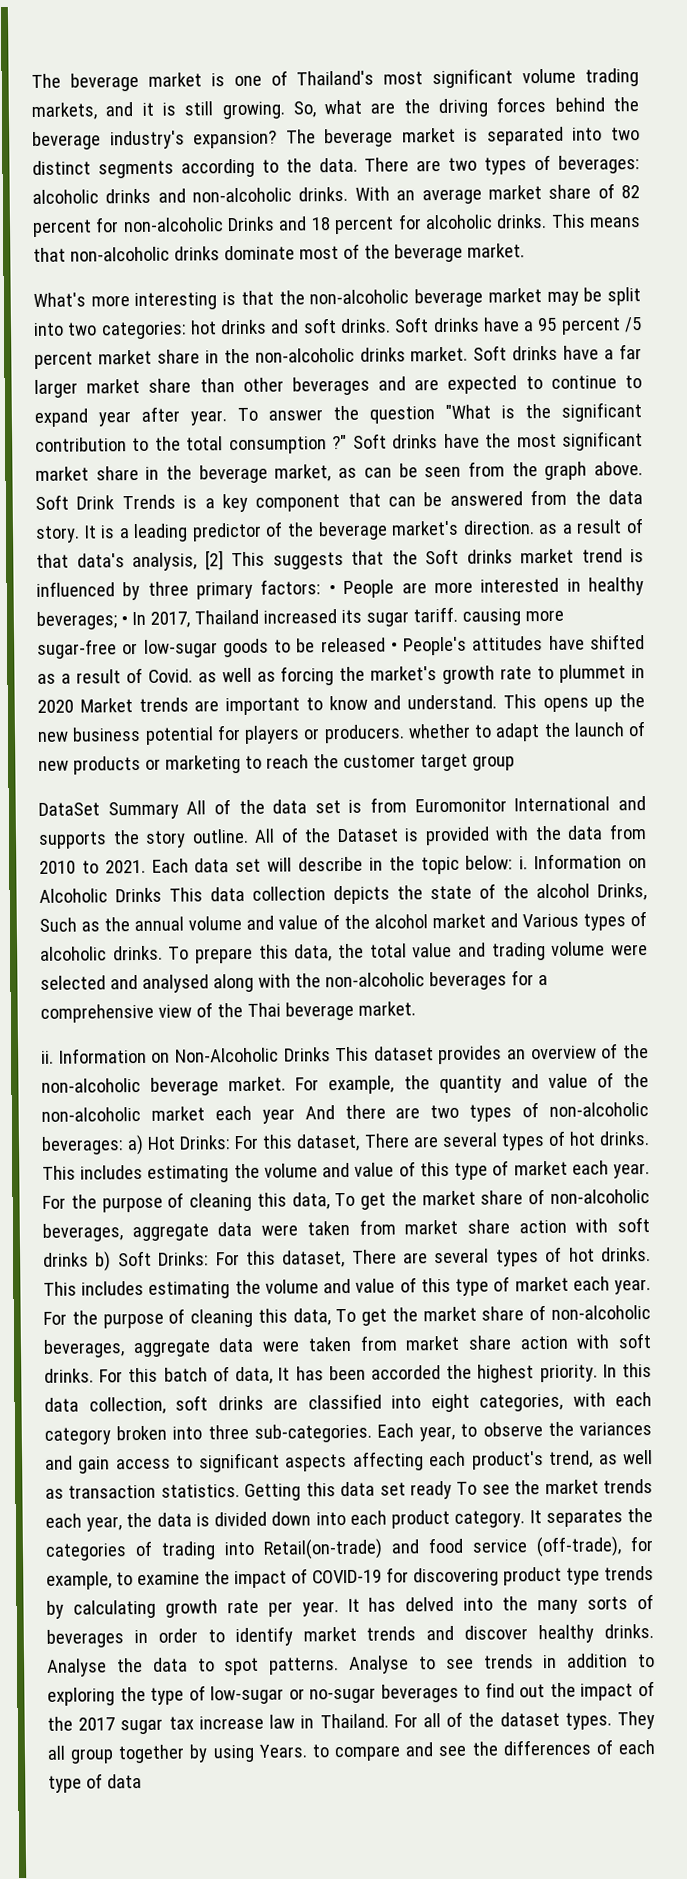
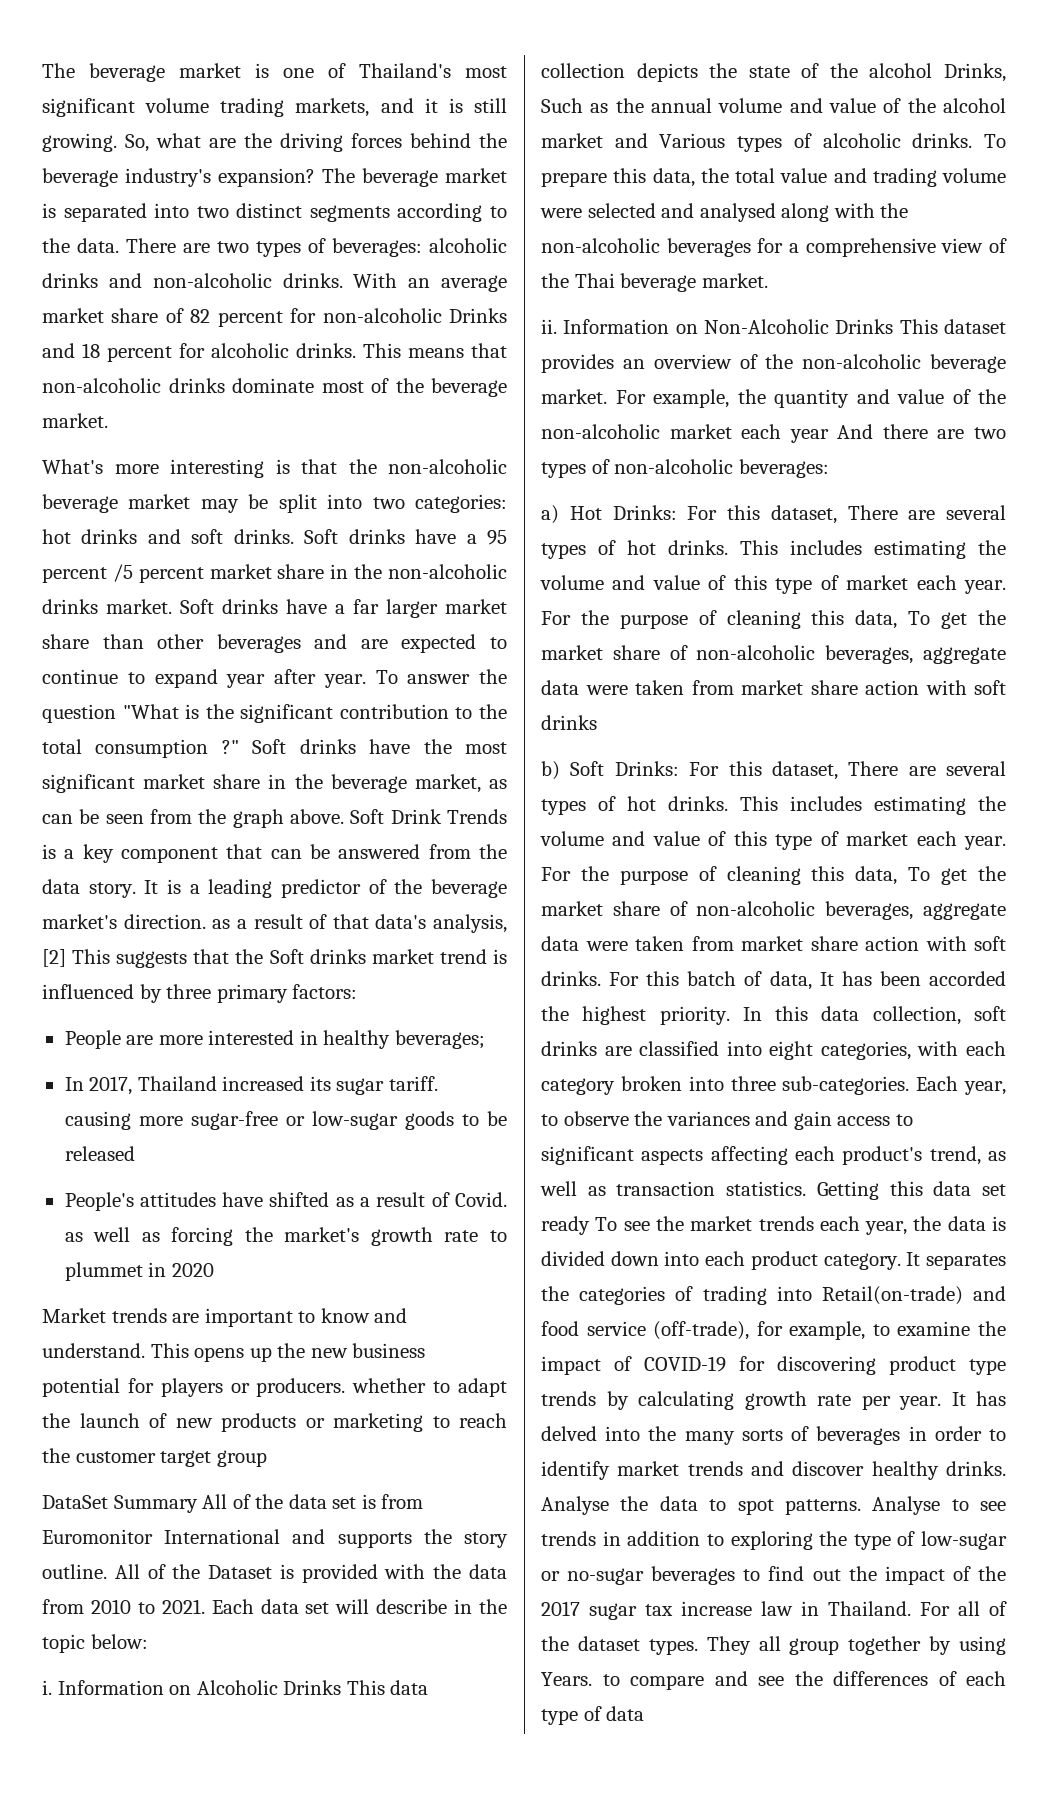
- It is a leading predictor of the beverage market's direction. as a result of that data's analysis, [2] This suggests that the Soft drinks market trend is influenced by three primary factors: • People are more interested in healthy beverages; • In 2017, Thailand increased its sugar tariff. causing more sugar-free or low-sugar goods to be released • People's attitudes have shifted as a result of Covid. as well as forcing the market's growth rate to plummet in 2020 Market trends are important to know and understand.
+ It is a leading predictor of the beverage market's direction. as a result of that data's analysis, [2] This suggests that the Soft drinks market trend is influenced by three primary factors:
+ People are more interested in healthy beverages;
+ In 2017, Thailand increased its sugar tariff. causing more sugar-free or low-sugar goods to be released
+ People's attitudes have shifted as a result of Covid. as well as forcing the market's growth rate to plummet in 2020
+ Market trends are important to know and understand.
- Each data set will describe in the topic below: i.
+ Each data set will describe in the topic below:
+ i.
- For example, the quantity and value of the non-alcoholic market each year And there are two types of non-alcoholic beverages: a) Hot Drinks: For this dataset, There are several types of hot drinks.
+ For example, the quantity and value of the non-alcoholic market each year And there are two types of non-alcoholic beverages:
+ a) Hot Drinks: For this dataset, There are several types of hot drinks.
- For the purpose of cleaning this data, To get the market share of non-alcoholic beverages, aggregate data were taken from market share action with soft drinks b) Soft Drinks: For this dataset, There are several types of hot drinks.
+ For the purpose of cleaning this data, To get the market share of non-alcoholic beverages, aggregate data were taken from market share action with soft drinks
+ b) Soft Drinks: For this dataset, There are several types of hot drinks.

